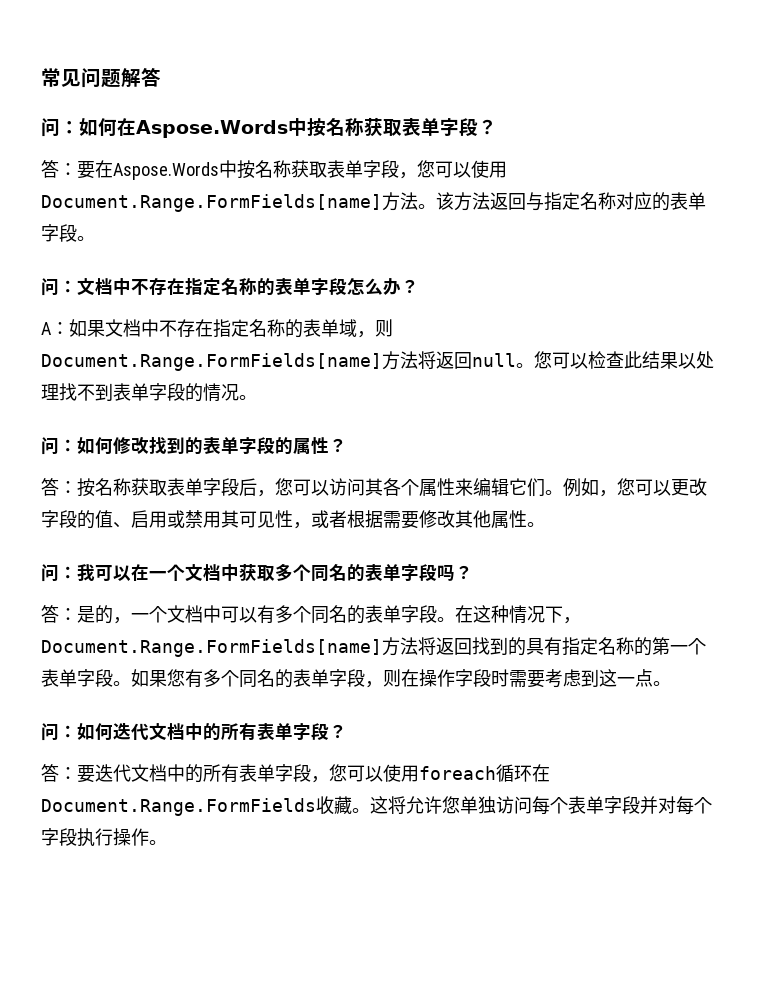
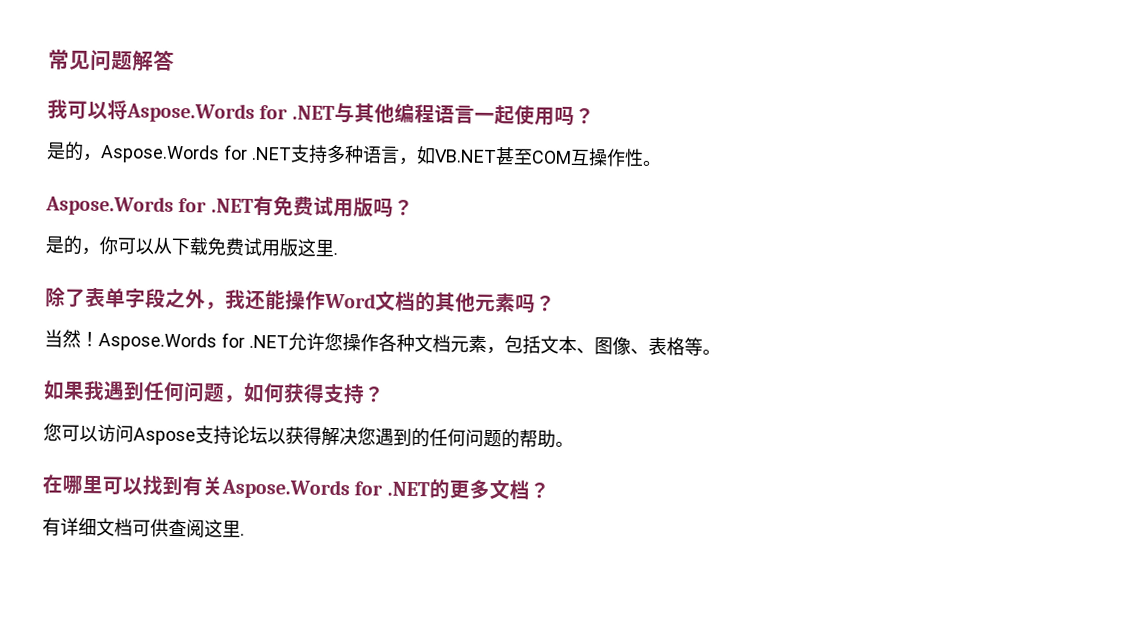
- 问：如何在Aspose.Words中按名称获取表单字段？
- 答：要在Aspose.Words中按名称获取表单字段，您可以使用Document.Range.FormFields[name]方法。该方法返回与指定名称对应的表单字段。
- 问：文档中不存在指定名称的表单字段怎么办？
- A：如果文档中不存在指定名称的表单域，则Document.Range.FormFields[name]方法将返回null。您可以检查此结果以处理找不到表单字段的情况。
- 问：如何修改找到的表单字段的属性？
- 答：按名称获取表单字段后，您可以访问其各个属性来编辑它们。例如，您可以更改字段的值、启用或禁用其可见性，或者根据需要修改其他属性。
- 问：我可以在一个文档中获取多个同名的表单字段吗？
- 答：是的，一个文档中可以有多个同名的表单字段。在这种情况下，Document.Range.FormFields[name]方法将返回找到的具有指定名称的第一个表单字段。如果您有多个同名的表单字段，则在操作字段时需要考虑到这一点。
- 问：如何迭代文档中的所有表单字段？
- 答：要迭代文档中的所有表单字段，您可以使用foreach循环在Document.Range.FormFields收藏。这将允许您单独访问每个表单字段并对每个字段执行操作。
+ 我可以将Aspose.Words for .NET与其他编程语言一起使用吗？
+ 是的，Aspose.Words for .NET支持多种语言，如VB.NET甚至COM互操作性。
+ Aspose.Words for .NET有免费试用版吗？
+ 是的，你可以从下载免费试用版这里.
+ 除了表单字段之外，我还能操作Word文档的其他元素吗？
+ 当然！Aspose.Words for .NET允许您操作各种文档元素，包括文本、图像、表格等。
+ 如果我遇到任何问题，如何获得支持？
+ 您可以访问Aspose支持论坛以获得解决您遇到的任何问题的帮助。
+ 在哪里可以找到有关Aspose.Words for .NET的更多文档？
+ 有详细文档可供查阅这里.

